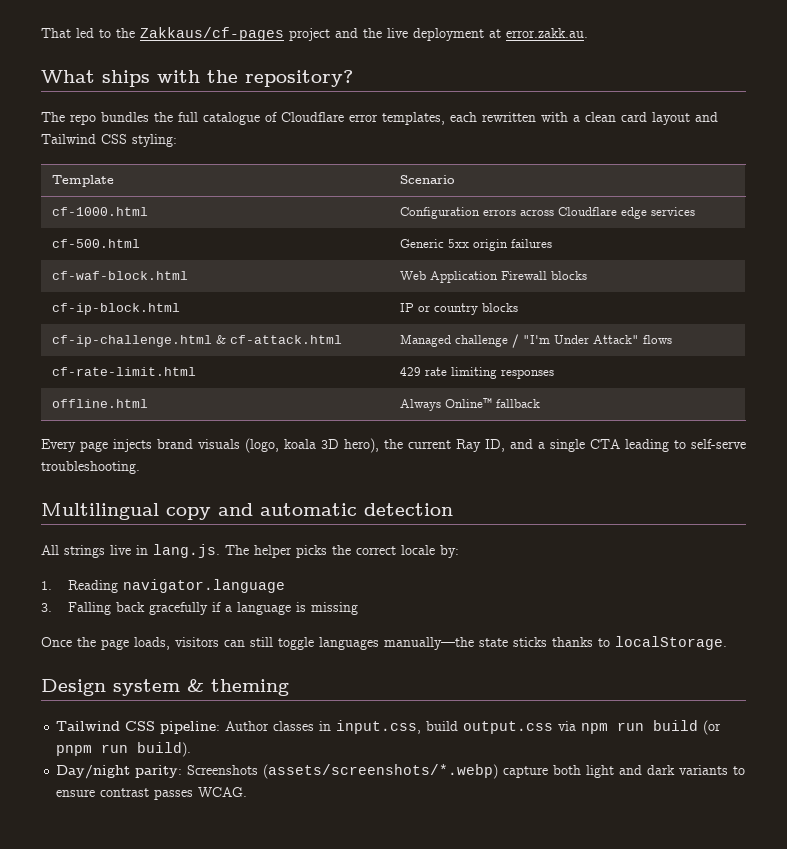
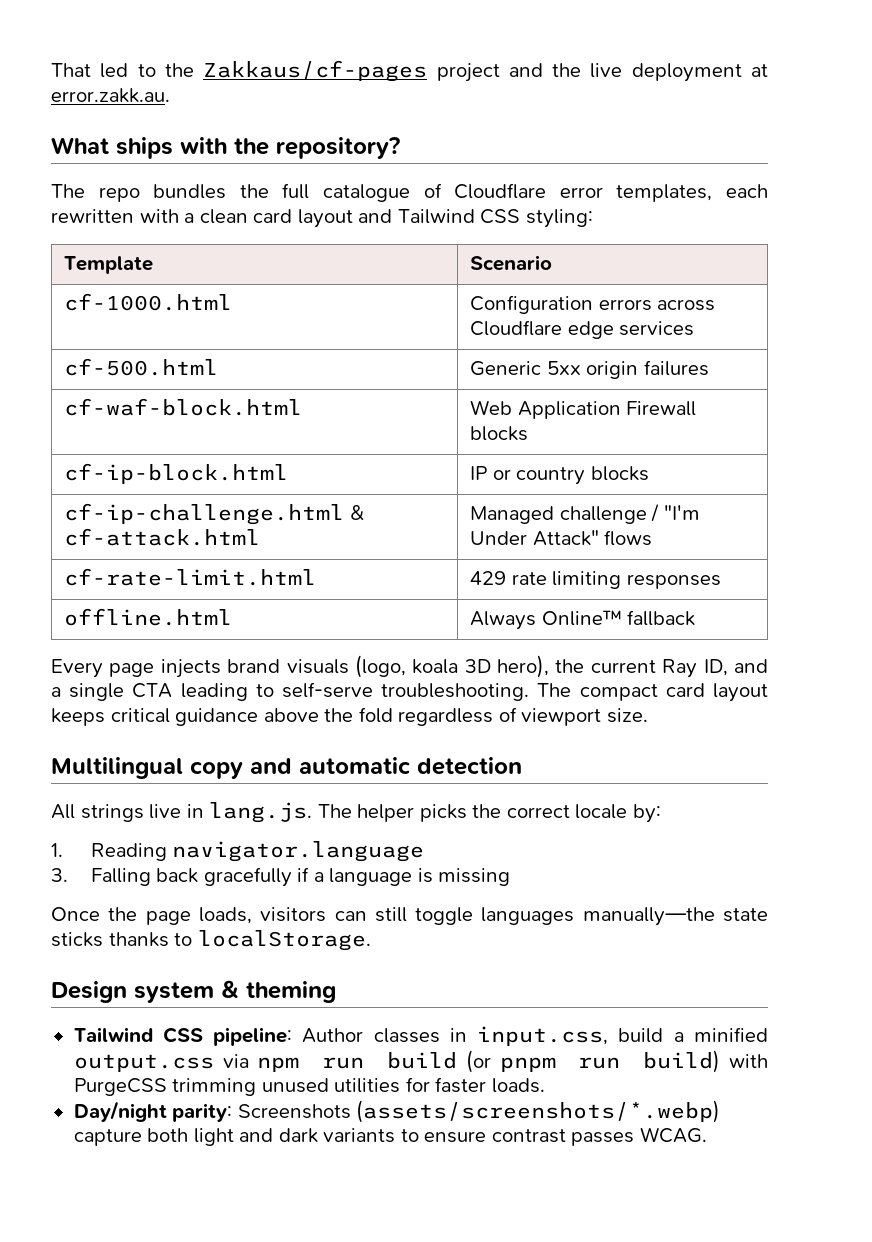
+ The compact card layout keeps critical guidance above the fold regardless of viewport size.
- Tailwind CSS pipeline: Author classes in input.css, build output.css via npm run build (or pnpm run build).
+ Tailwind CSS pipeline: Author classes in input.css, build a minified output.css via npm run build (or pnpm run build) with PurgeCSS trimming unused utilities for faster loads.

